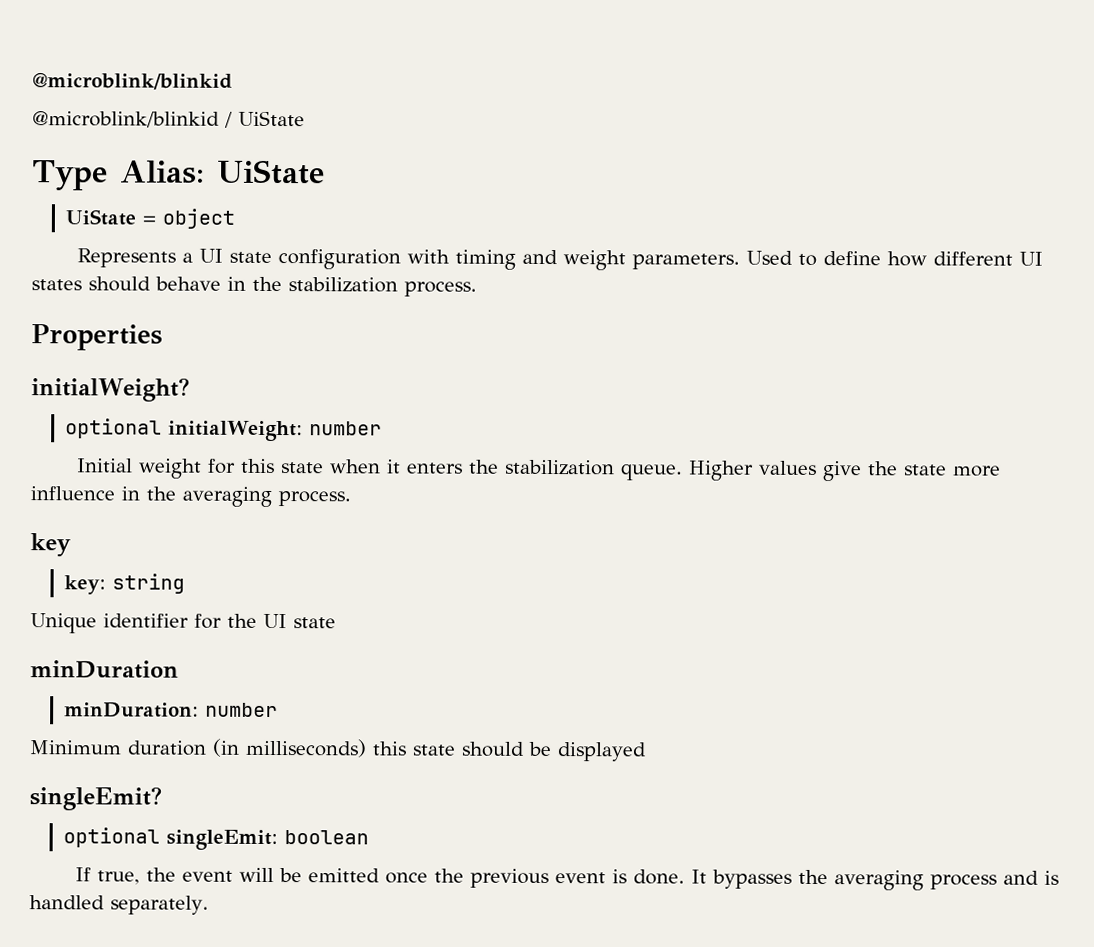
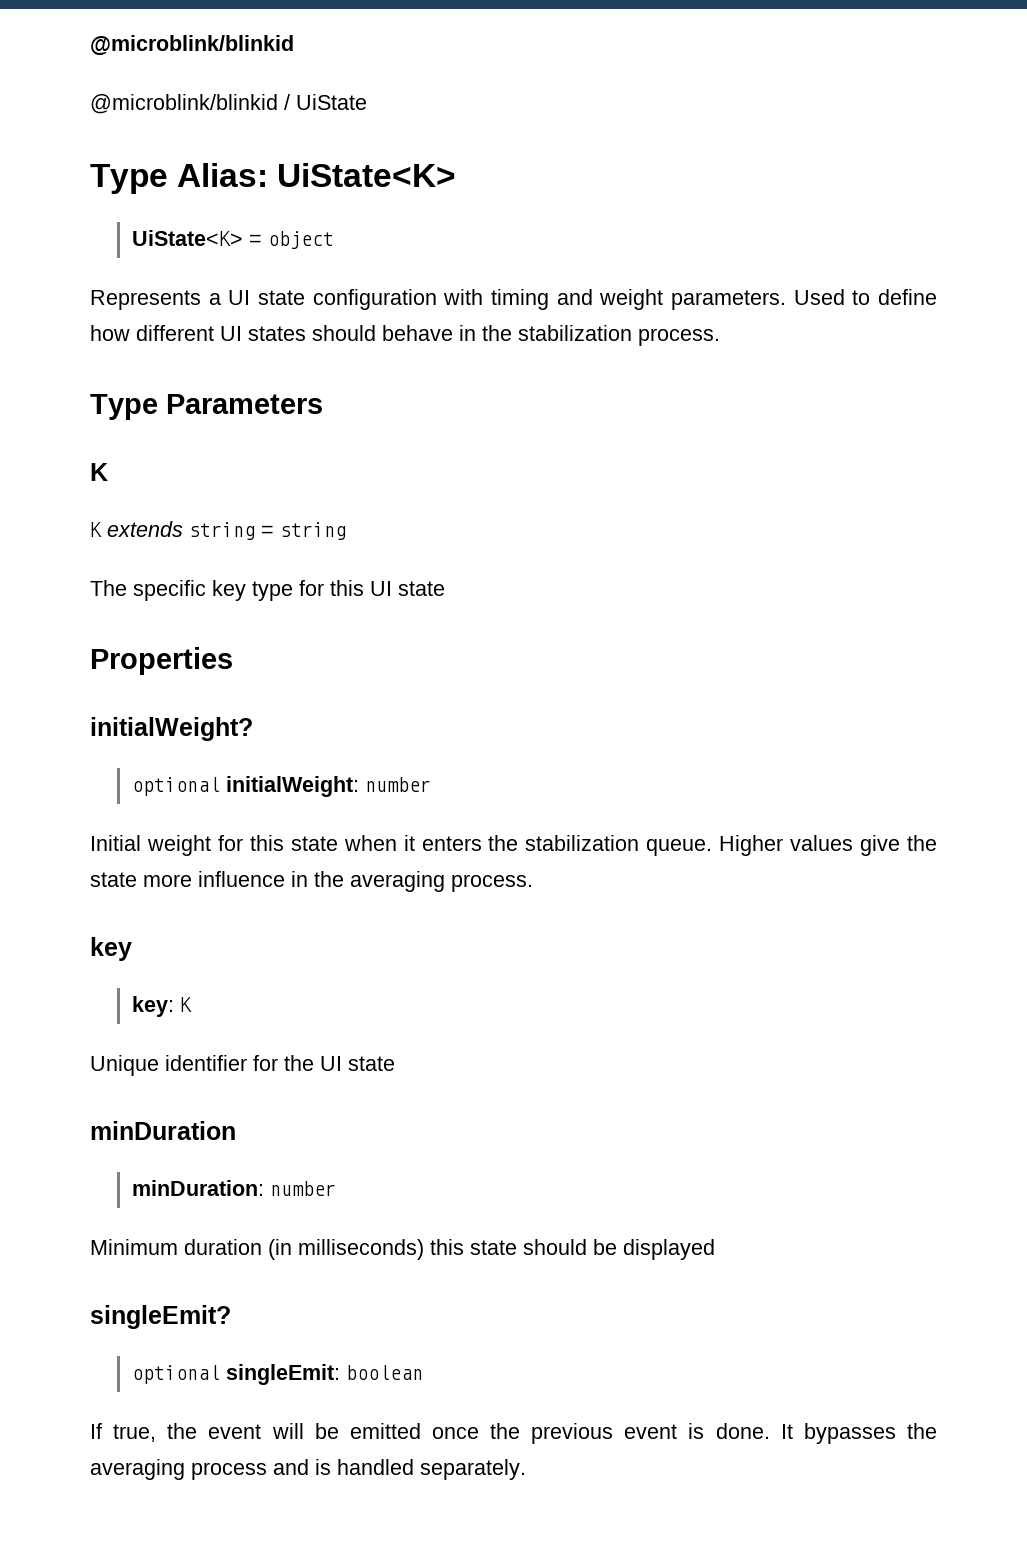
- Type Alias: UiState
- UiState = object
+ Type Alias: UiState<K>
+ UiState<K> = object
+ Type Parameters
+ K
+ K extends string = string
+ The specific key type for this UI state
- key: string
+ key: K

